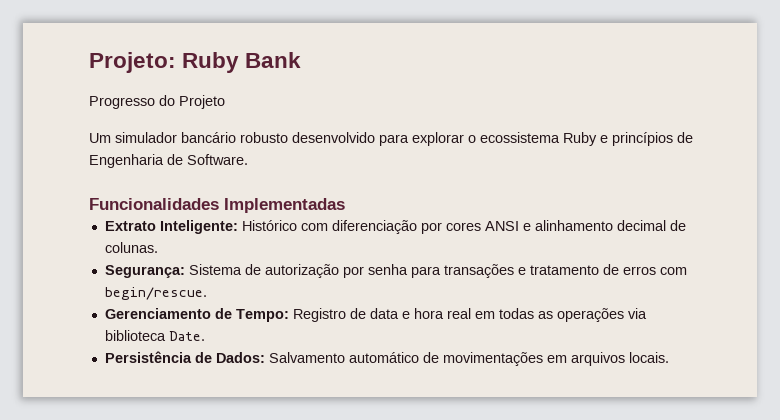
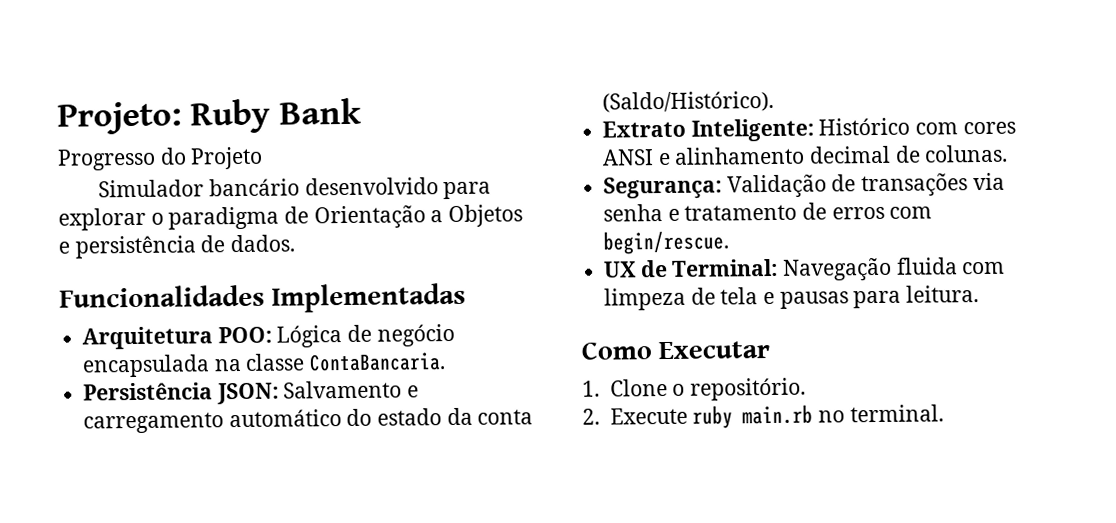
- Um simulador bancário robusto desenvolvido para explorar o ecossistema Ruby e princípios de Engenharia de Software.
+ Simulador bancário desenvolvido para explorar o paradigma de Orientação a Objetos e persistência de dados.
  Funcionalidades Implementadas
+ Arquitetura POO: Lógica de negócio encapsulada na classe ContaBancaria.
+ Persistência JSON: Salvamento e carregamento automático do estado da conta (Saldo/Histórico).
- Extrato Inteligente: Histórico com diferenciação por cores ANSI e alinhamento decimal de colunas.
+ Extrato Inteligente: Histórico com cores ANSI e alinhamento decimal de colunas.
- Segurança: Sistema de autorização por senha para transações e tratamento de erros com begin/rescue.
+ Segurança: Validação de transações via senha e tratamento de erros com begin/rescue.
- Gerenciamento de Tempo: Registro de data e hora real em todas as operações via biblioteca Date.
- Persistência de Dados: Salvamento automático de movimentações em arquivos locais.
+ UX de Terminal: Navegação fluida com limpeza de tela e pausas para leitura.
+ Como Executar
+ 1. Clone o repositório.
+ 2. Execute ruby main.rb no terminal.

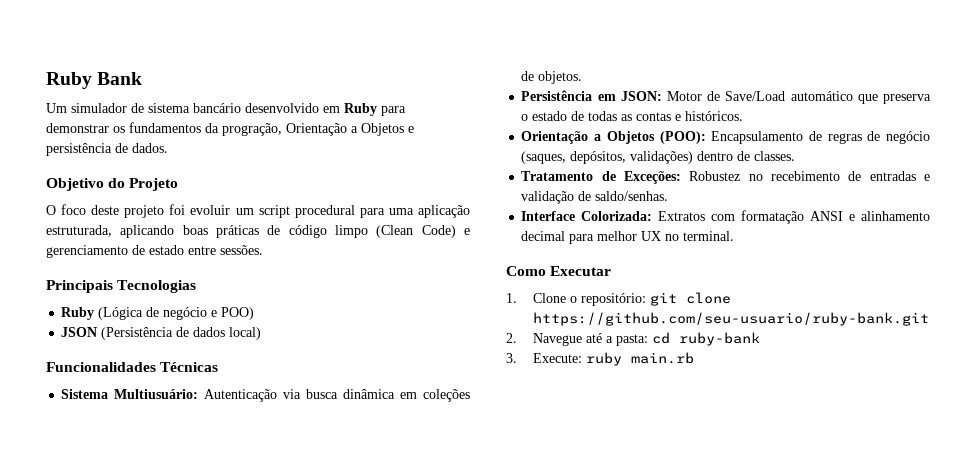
- Projeto: Ruby Bank
+ Ruby Bank
- Progresso do Projeto
- Simulador bancário desenvolvido para explorar o paradigma de Orientação a Objetos e persistência de dados.
+ Um simulador de sistema bancário desenvolvido em Ruby para demonstrar os fundamentos da progração, Orientação a Objetos e persistência de dados.
- Funcionalidades Implementadas
- Arquitetura POO: Lógica de negócio encapsulada na classe ContaBancaria.
- Persistência JSON: Salvamento e carregamento automático do estado da conta (Saldo/Histórico).
- Extrato Inteligente: Histórico com cores ANSI e alinhamento decimal de colunas.
- Segurança: Validação de transações via senha e tratamento de erros com begin/rescue.
- UX de Terminal: Navegação fluida com limpeza de tela e pausas para leitura.
+ Objetivo do Projeto
+ O foco deste projeto foi evoluir um script procedural para uma aplicação estruturada, aplicando boas práticas de código limpo (Clean Code) e gerenciamento de estado entre sessões.
+ Principais Tecnologias
+ Ruby (Lógica de negócio e POO)
+ JSON (Persistência de dados local)
+ Funcionalidades Técnicas
+ Sistema Multiusuário: Autenticação via busca dinâmica em coleções de objetos.
+ Persistência em JSON: Motor de Save/Load automático que preserva o estado de todas as contas e históricos.
+ Orientação a Objetos (POO): Encapsulamento de regras de negócio (saques, depósitos, validações) dentro de classes.
+ Tratamento de Exceções: Robustez no recebimento de entradas e validação de saldo/senhas.
+ Interface Colorizada: Extratos com formatação ANSI e alinhamento decimal para melhor UX no terminal.
- 1. Clone o repositório.
- 2. Execute ruby main.rb no terminal.
+ 1. Clone o repositório: git clone https://github.com/seu-usuario/ruby-bank.git
+ 2. Navegue até a pasta: cd ruby-bank
+ 3. Execute: ruby main.rb

